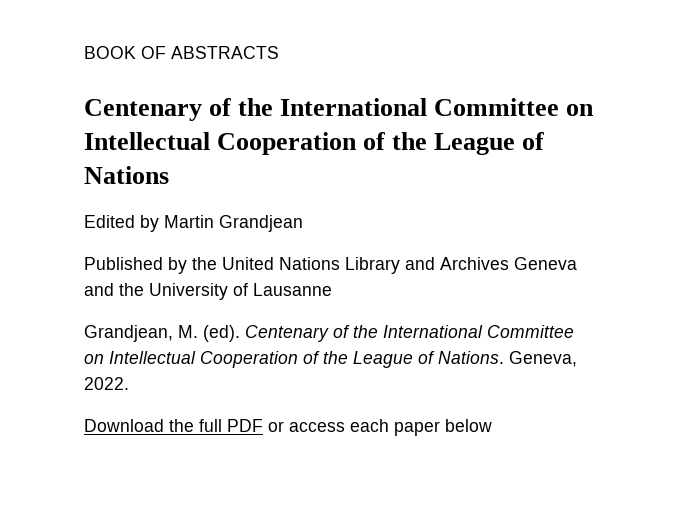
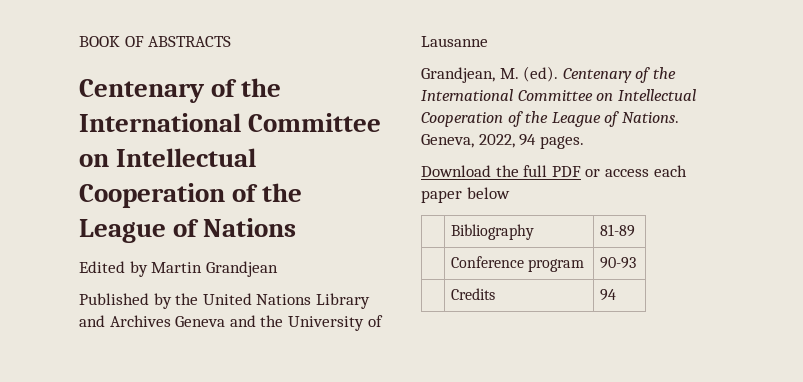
- Geneva, 2022.
+ Geneva, 2022, 94 pages.
+ | Bibliography | 81-89
+ | Conference program | 90-93
+ | Credits | 94

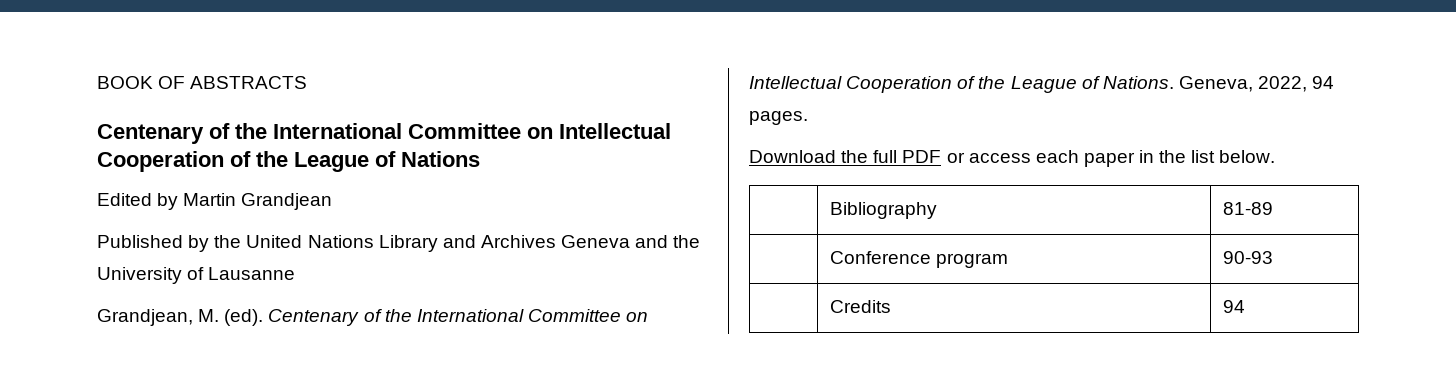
- Download the full PDF or access each paper below
+ Download the full PDF or access each paper in the list below.

